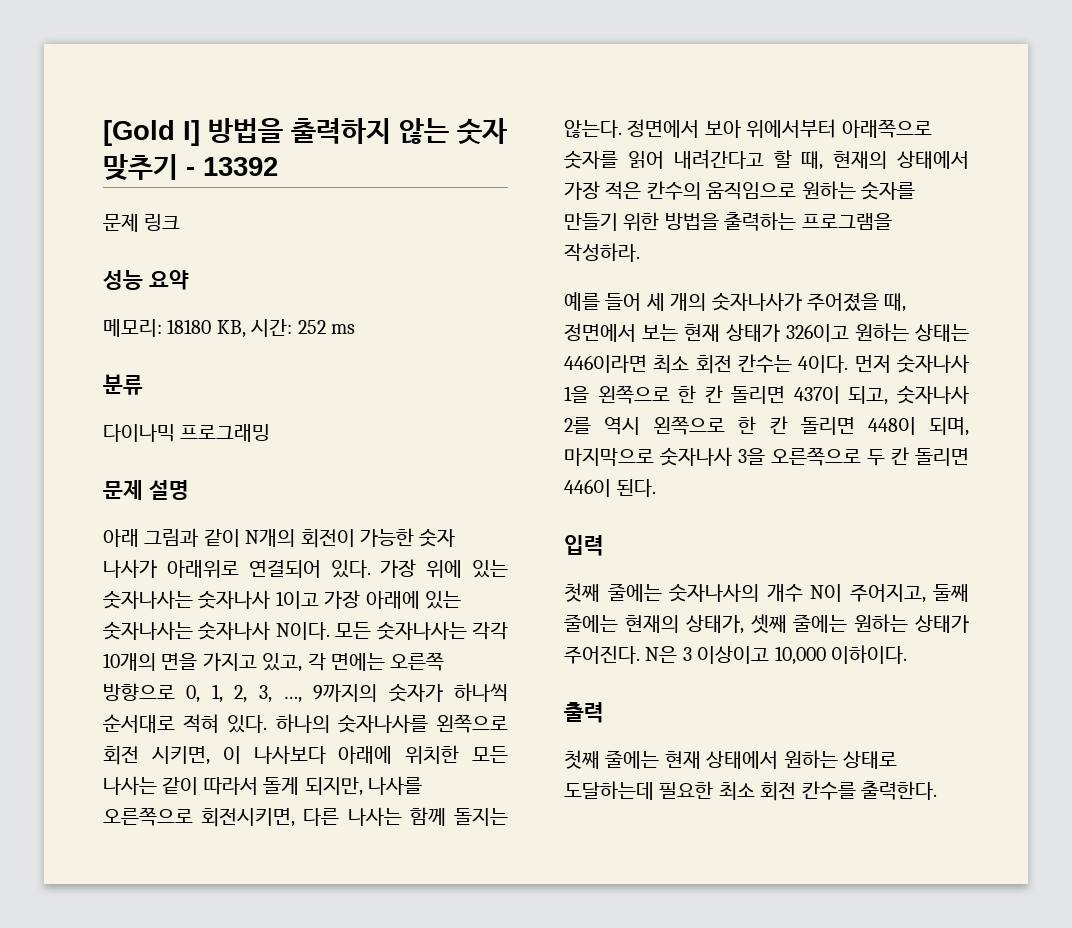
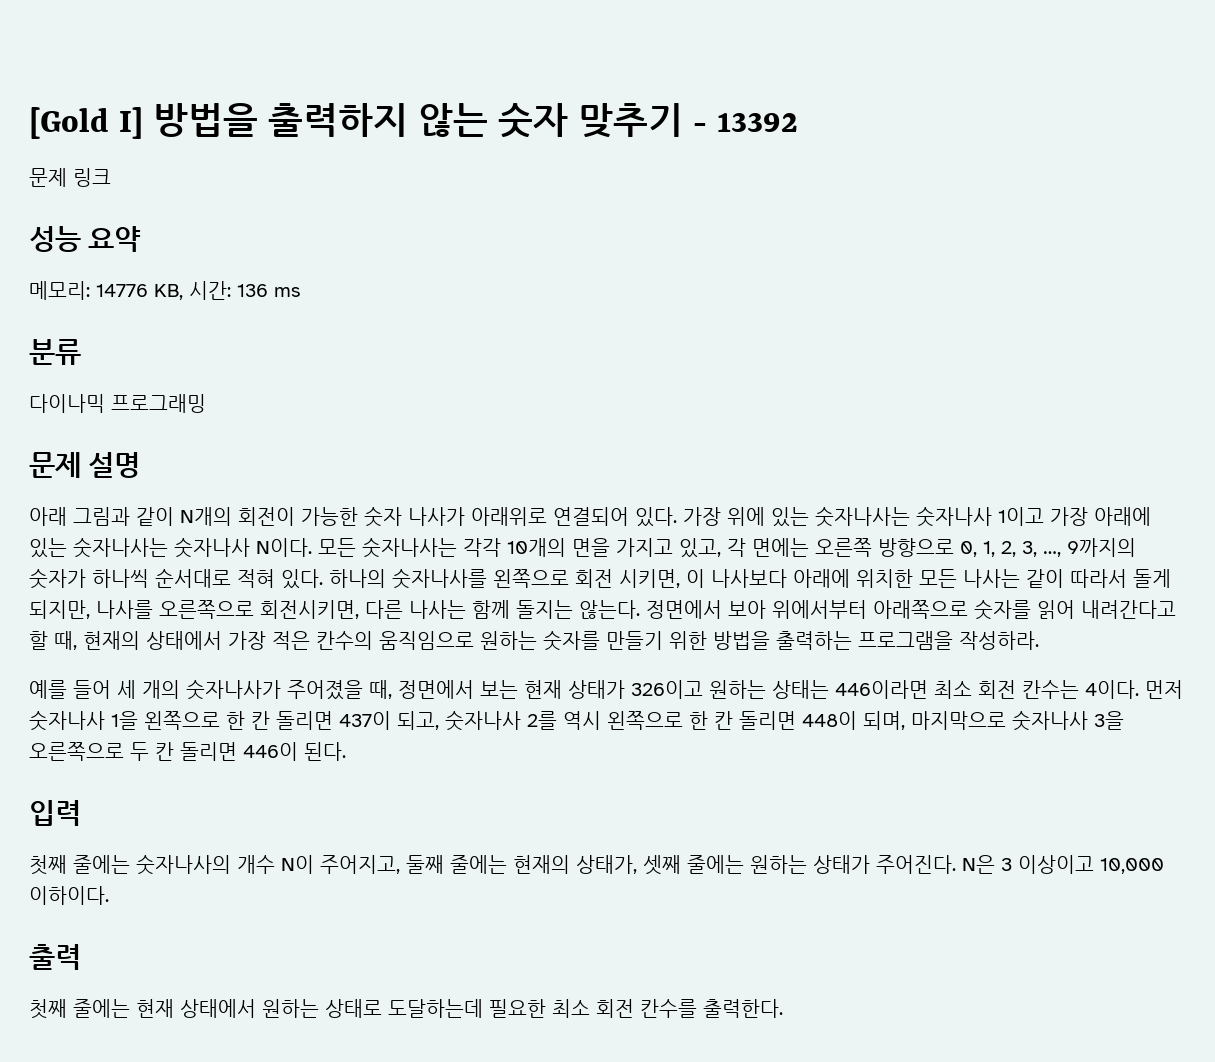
- 메모리: 18180 KB, 시간: 252 ms
+ 메모리: 14776 KB, 시간: 136 ms

